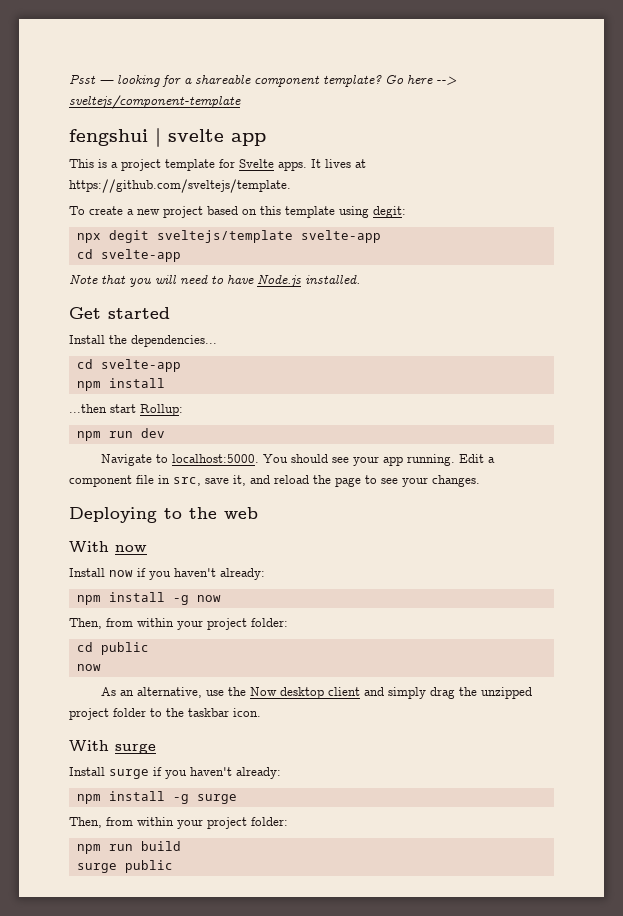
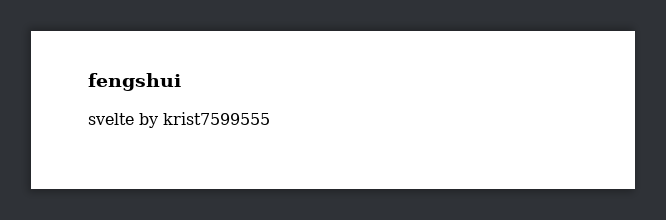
- Psst — looking for a shareable component template? Go here --> sveltejs/component-template
- fengshui | svelte app
- This is a project template for Svelte apps. It lives at https://github.com/sveltejs/template.
- To create a new project based on this template using degit:
- npx degit sveltejs/template svelte-app
- cd svelte-app
- Note that you will need to have Node.js installed.
- Get started
- Install the dependencies...
- cd svelte-app
- npm install
- ...then start Rollup:
- npm run dev
- Navigate to localhost:5000. You should see your app running. Edit a component file in src, save it, and reload the page to see your changes.
- Deploying to the web
- With now
- Install now if you haven't already:
- npm install -g now
- Then, from within your project folder:
- cd public
- now
- As an alternative, use the Now desktop client and simply drag the unzipped project folder to the taskbar icon.
- With surge
- Install surge if you haven't already:
- npm install -g surge
- Then, from within your project folder:
- npm run build
- surge public
+ fengshui
+ svelte by krist7599555

